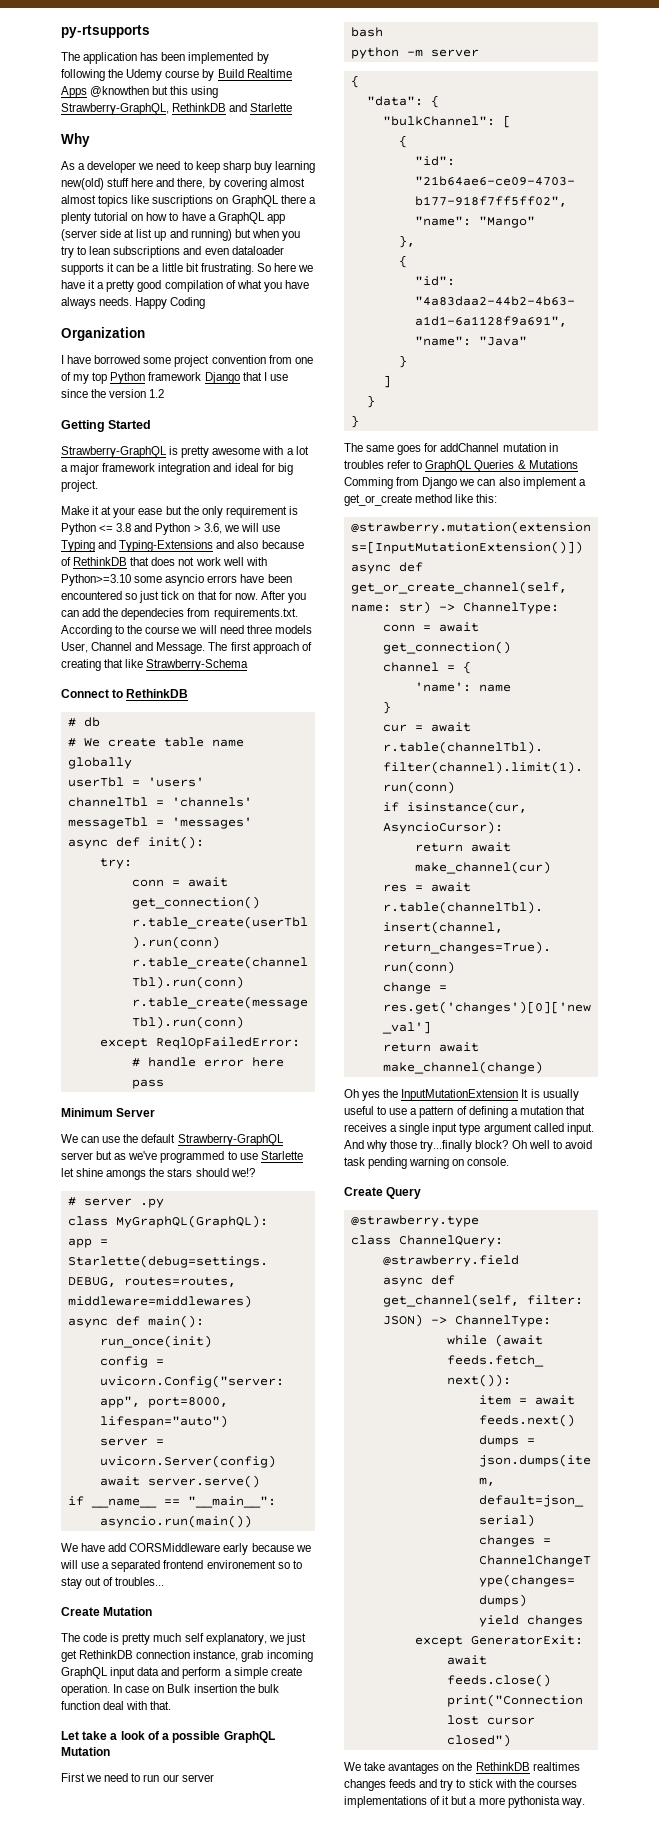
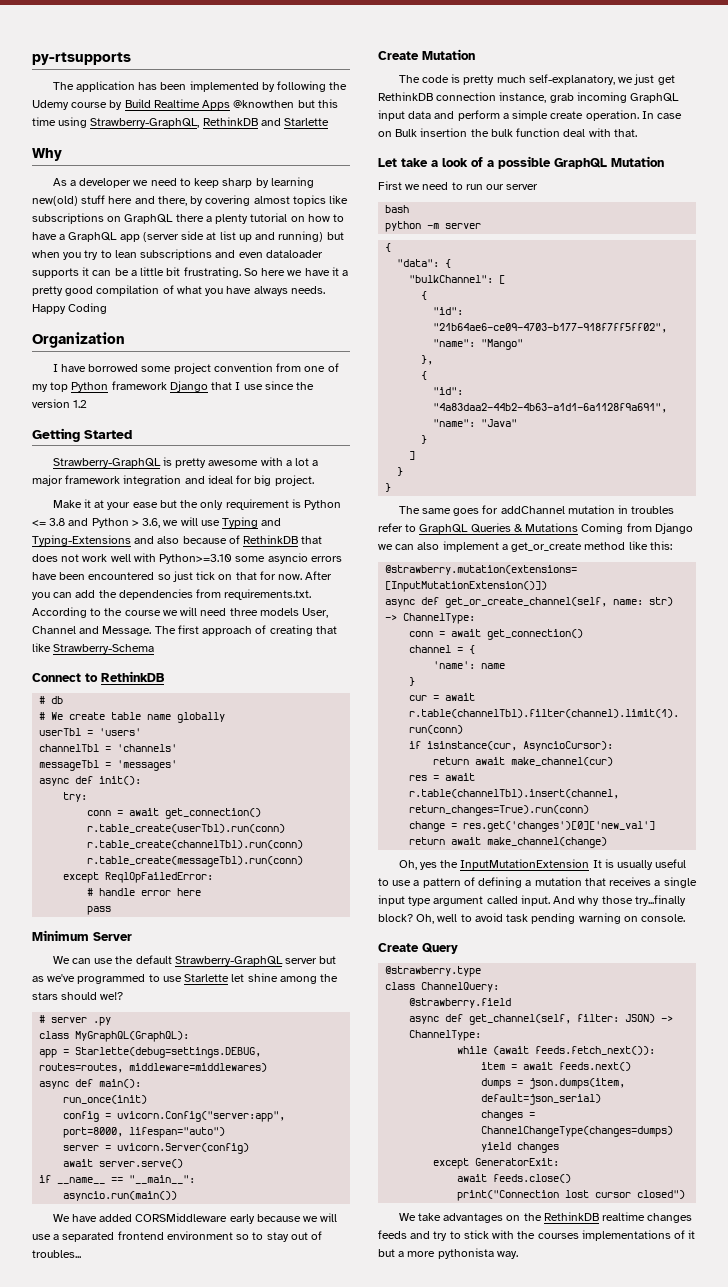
- The application has been implemented by following the Udemy course by Build Realtime Apps @knowthen but this using Strawberry-GraphQL, RethinkDB and Starlette
+ The application has been implemented by following the Udemy course by Build Realtime Apps @knowthen but this time using Strawberry-GraphQL, RethinkDB and Starlette
- As a developer we need to keep sharp buy learning new(old) stuff here and there, by covering almost almost topics like suscriptions on GraphQL there a plenty tutorial on how to have a GraphQL app (server side at list up and running) but when you try to lean subscriptions and even dataloader supports it can be a little bit frustrating.
+ As a developer we need to keep sharp by learning new(old) stuff here and there, by covering almost topics like subscriptions on GraphQL there a plenty tutorial on how to have a GraphQL app (server side at list up and running) but when you try to lean subscriptions and even dataloader supports it can be a little bit frustrating.
- After you can add the dependecies from requirements.txt. According to the course we will need three models User, Channel and Message.
+ After you can add the dependencies from requirements.txt. According to the course we will need three models User, Channel and Message.
- We can use the default Strawberry-GraphQL server but as we've programmed to use Starlette let shine amongs the stars should we!?
+ We can use the default Strawberry-GraphQL server but as we've programmed to use Starlette let shine among the stars should we!?
- We have add CORSMiddleware early because we will use a separated frontend environement so to stay out of troubles...
+ We have added CORSMiddleware early because we will use a separated frontend environment so to stay out of troubles...
- The code is pretty much self explanatory, we just get RethinkDB connection instance, grab incoming GraphQL input data and perform a simple create operation.
+ The code is pretty much self-explanatory, we just get RethinkDB connection instance, grab incoming GraphQL input data and perform a simple create operation.
- The same goes for addChannel mutation in troubles refer to GraphQL Queries & Mutations Comming from Django we can also implement a get_or_create method like this:
+ The same goes for addChannel mutation in troubles refer to GraphQL Queries & Mutations Coming from Django we can also implement a get_or_create method like this:
- Oh yes the InputMutationExtension It is usually useful to use a pattern of defining a mutation that receives a single input type argument called input.
+ Oh, yes the InputMutationExtension It is usually useful to use a pattern of defining a mutation that receives a single input type argument called input.
- Oh well to avoid task pending warning on console.
+ Oh, well to avoid task pending warning on console.
- We take avantages on the RethinkDB realtimes changes feeds and try to stick with the courses implementations of it but a more pythonista way.
+ We take advantages on the RethinkDB realtime changes feeds and try to stick with the courses implementations of it but a more pythonista way.

